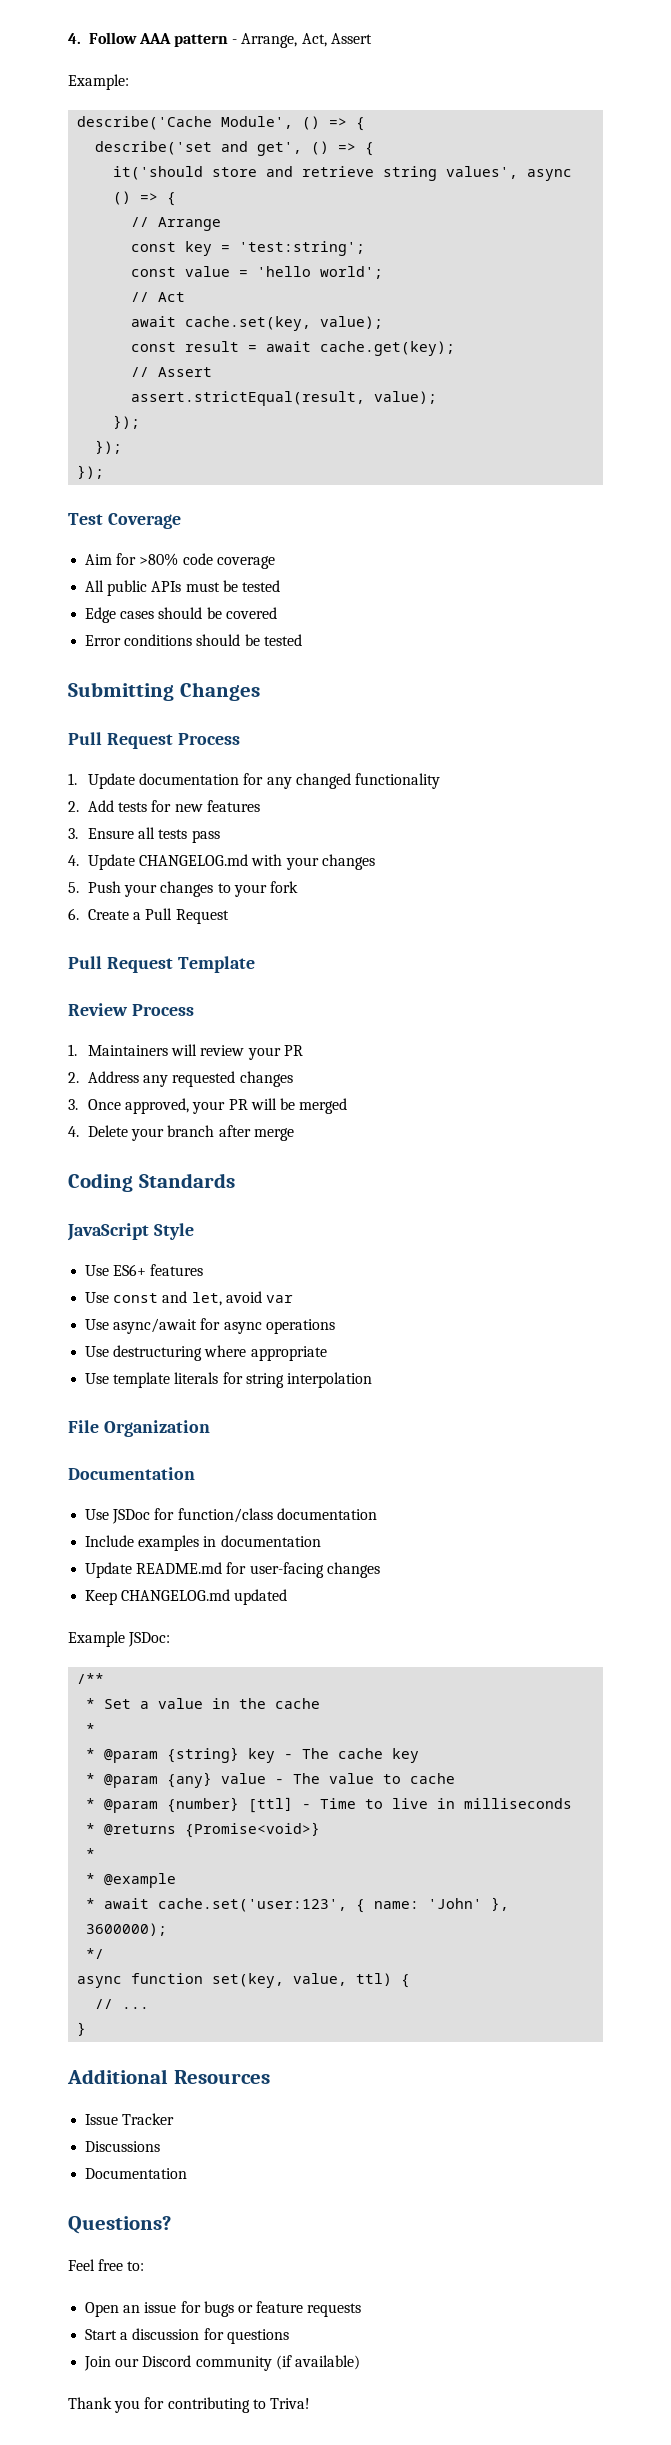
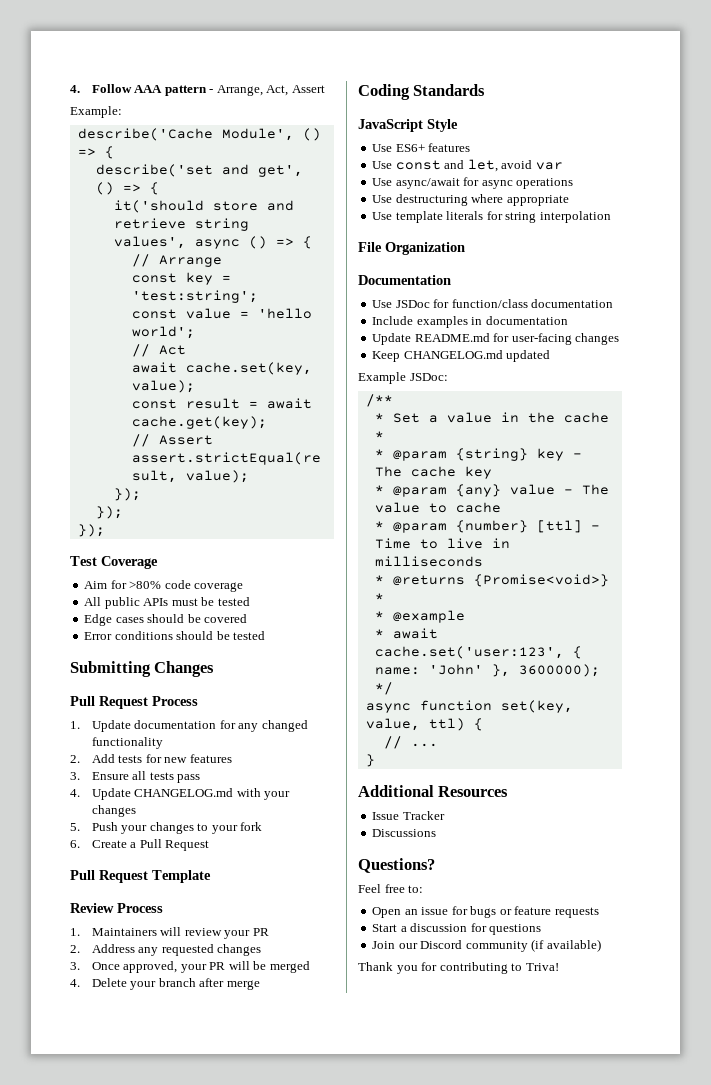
  Discussions
- Documentation

